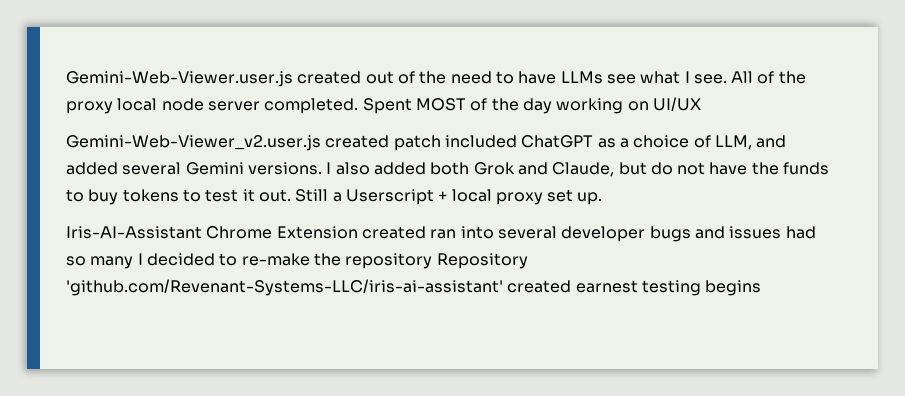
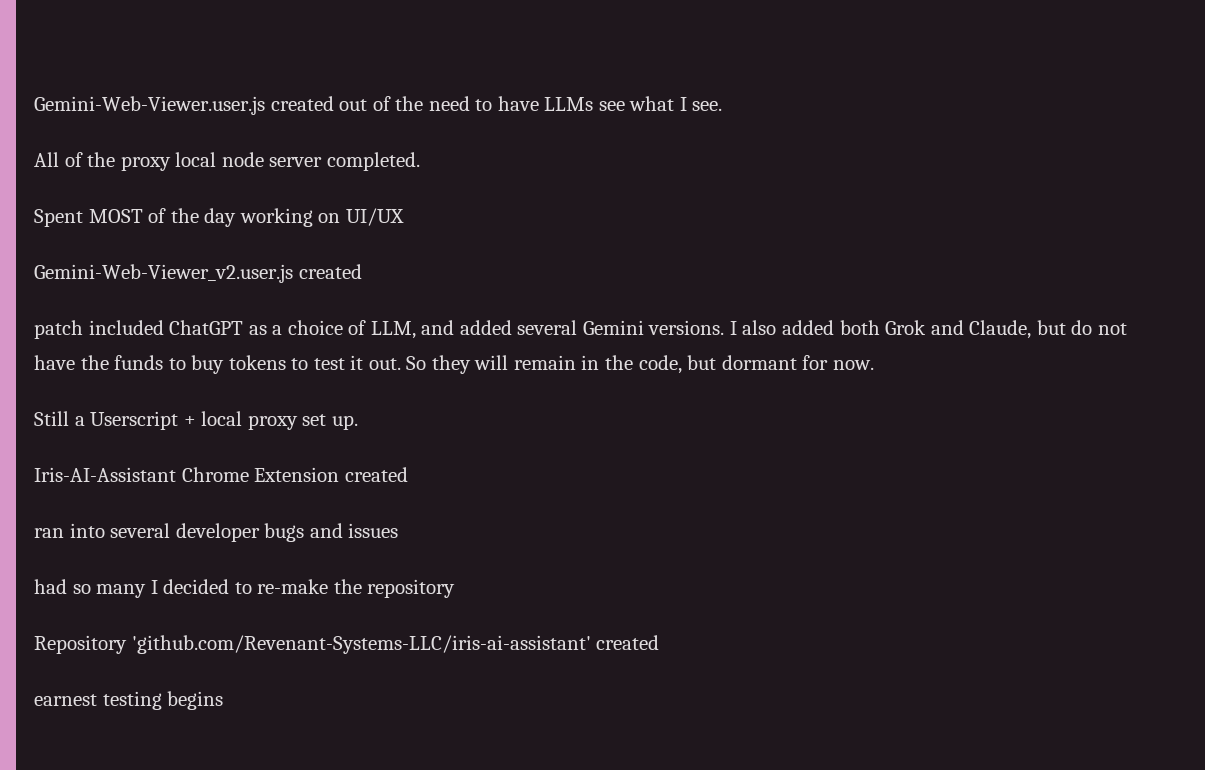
- Gemini-Web-Viewer.user.js created out of the need to have LLMs see what I see. All of the proxy local node server completed. Spent MOST of the day working on UI/UX
+ Gemini-Web-Viewer.user.js created out of the need to have LLMs see what I see.
+ All of the proxy local node server completed.
+ Spent MOST of the day working on UI/UX
- Gemini-Web-Viewer_v2.user.js created patch included ChatGPT as a choice of LLM, and added several Gemini versions.
+ Gemini-Web-Viewer_v2.user.js created
+ patch included ChatGPT as a choice of LLM, and added several Gemini versions.
- I also added both Grok and Claude, but do not have the funds to buy tokens to test it out. Still a Userscript + local proxy set up.
+ I also added both Grok and Claude, but do not have the funds to buy tokens to test it out. So they will remain in the code, but dormant for now.
+ Still a Userscript + local proxy set up.
- Iris-AI-Assistant Chrome Extension created ran into several developer bugs and issues had so many I decided to re-make the repository Repository 'github.com/Revenant-Systems-LLC/iris-ai-assistant' created earnest testing begins
+ Iris-AI-Assistant Chrome Extension created
+ ran into several developer bugs and issues
+ had so many I decided to re-make the repository
+ Repository 'github.com/Revenant-Systems-LLC/iris-ai-assistant' created
+ earnest testing begins

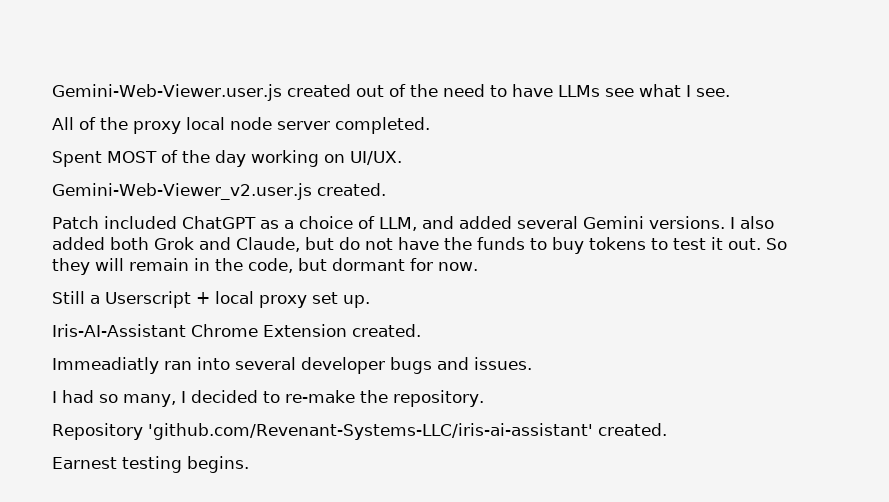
- Spent MOST of the day working on UI/UX
+ Spent MOST of the day working on UI/UX.
- Gemini-Web-Viewer_v2.user.js created
- patch included ChatGPT as a choice of LLM, and added several Gemini versions.
+ Gemini-Web-Viewer_v2.user.js created.
+ Patch included ChatGPT as a choice of LLM, and added several Gemini versions.
- Iris-AI-Assistant Chrome Extension created
- ran into several developer bugs and issues
- had so many I decided to re-make the repository
+ Iris-AI-Assistant Chrome Extension created.
+ Immeadiatly ran into several developer bugs and issues.
+ I had so many, I decided to re-make the repository.
- Repository 'github.com/Revenant-Systems-LLC/iris-ai-assistant' created
- earnest testing begins
+ Repository 'github.com/Revenant-Systems-LLC/iris-ai-assistant' created.
+ Earnest testing begins.

